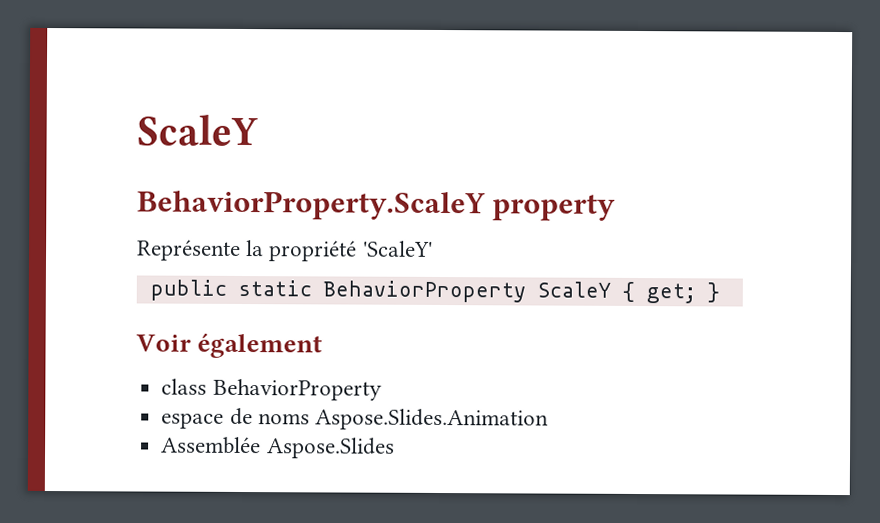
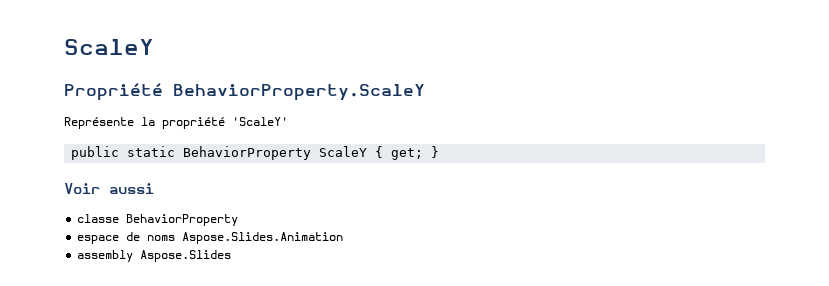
- BehaviorProperty.ScaleY property
+ Propriété BehaviorProperty.ScaleY
- Voir également
- class BehaviorProperty
+ Voir aussi
+ classe BehaviorProperty
- Assemblée Aspose.Slides
+ assembly Aspose.Slides

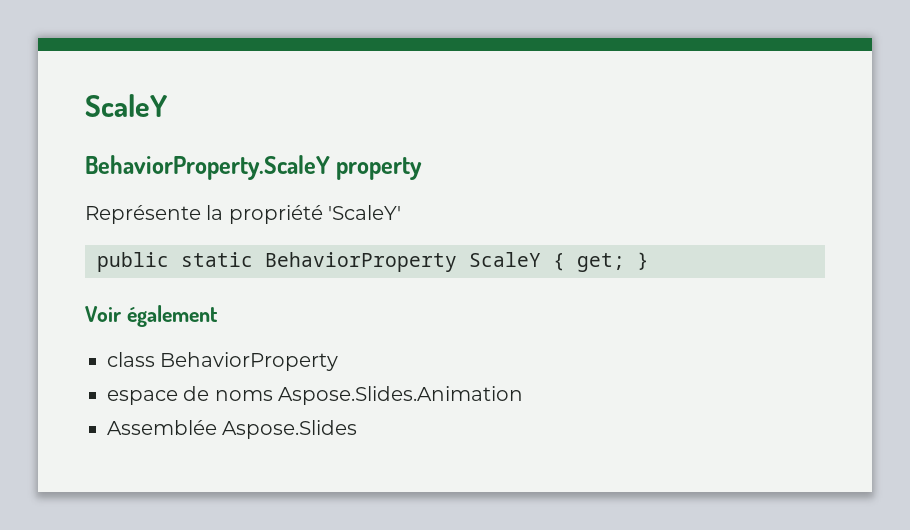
- Propriété BehaviorProperty.ScaleY
+ BehaviorProperty.ScaleY property
- Voir aussi
- classe BehaviorProperty
+ Voir également
+ class BehaviorProperty
- assembly Aspose.Slides
+ Assemblée Aspose.Slides

